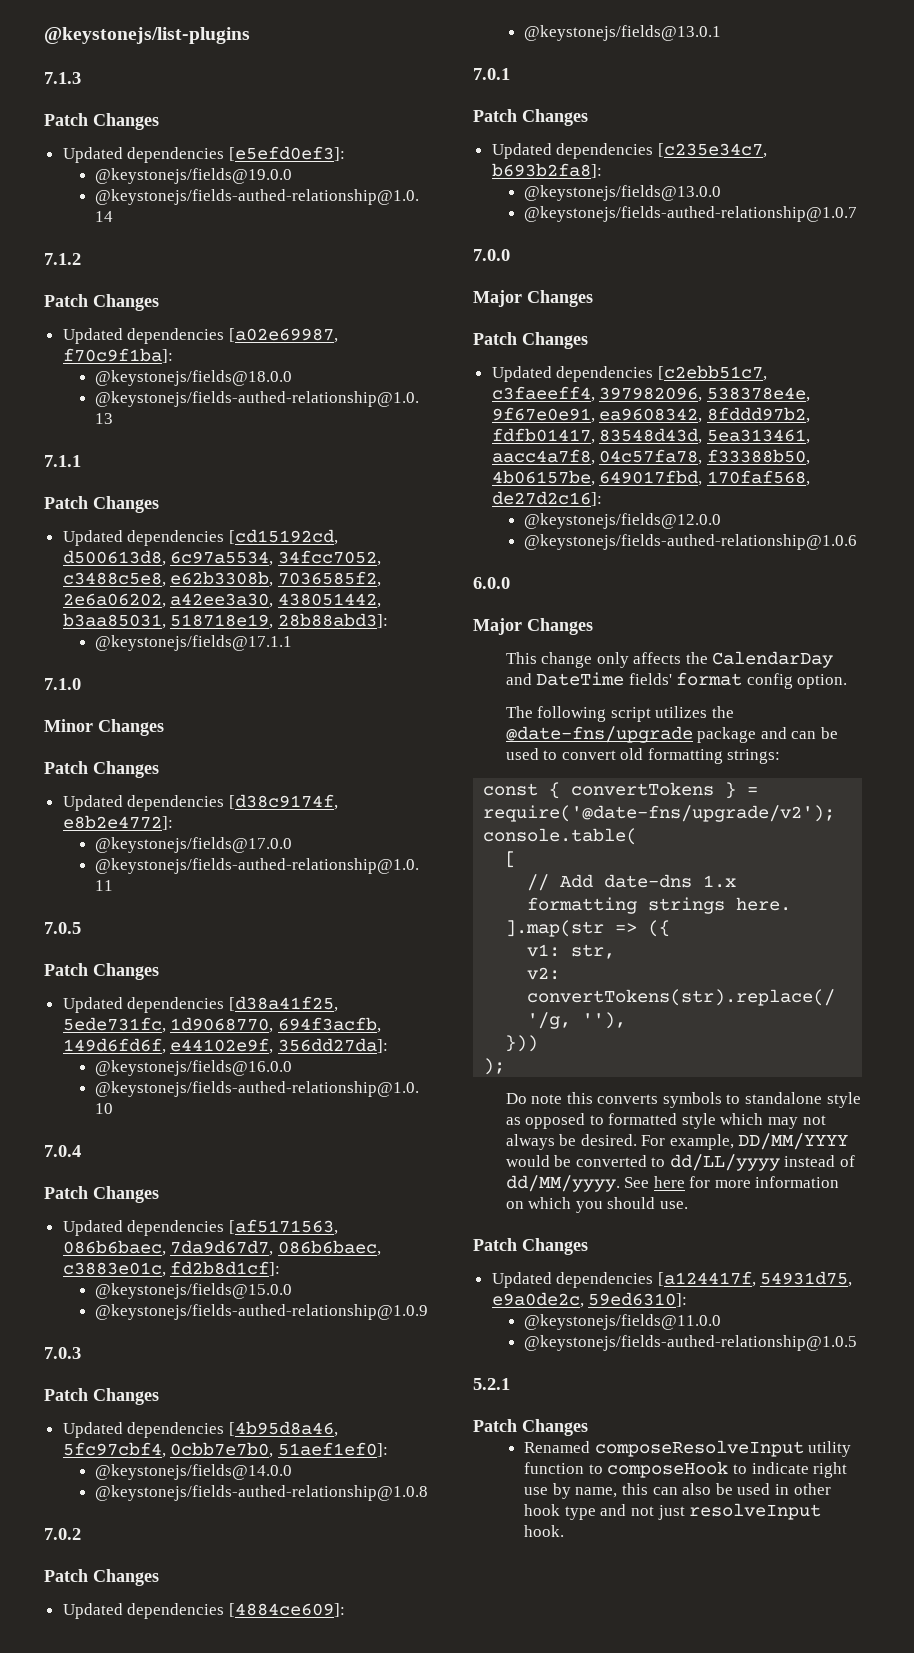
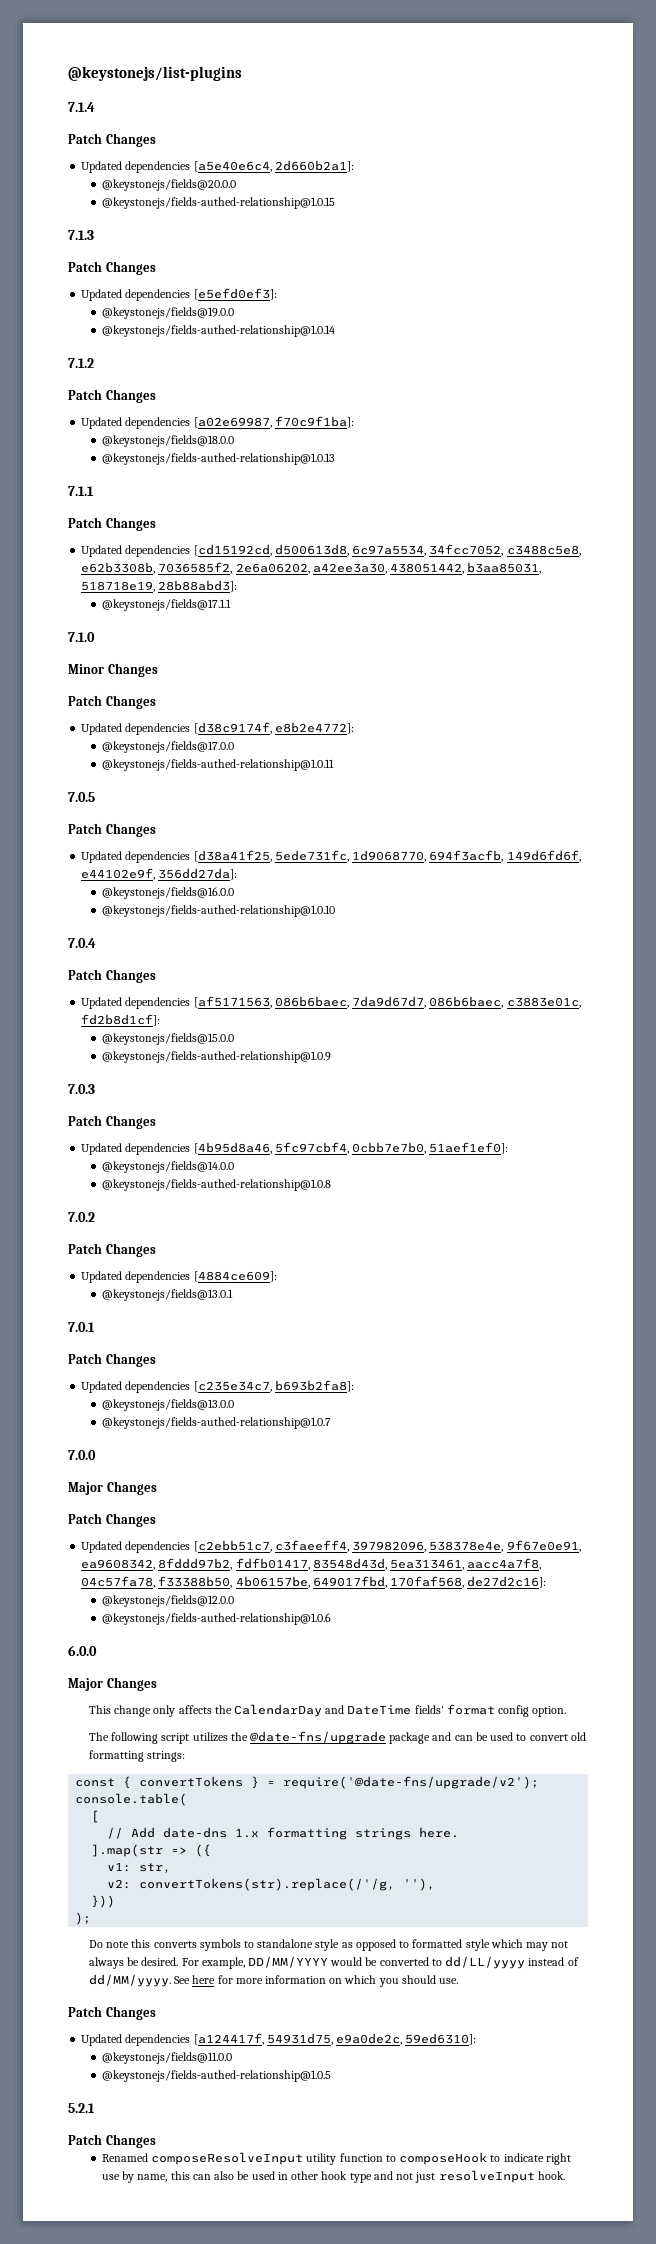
+ 7.1.4
+ Patch Changes
+ Updated dependencies [a5e40e6c4, 2d660b2a1]:
+ @keystonejs/fields@20.0.0
+ @keystonejs/fields-authed-relationship@1.0.15

